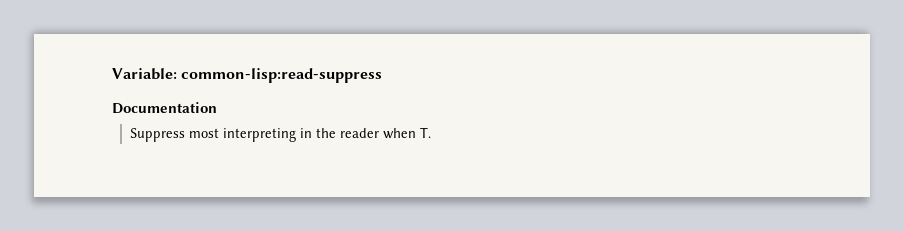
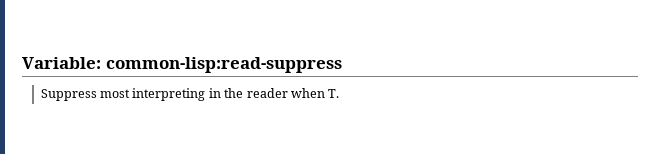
- Documentation

